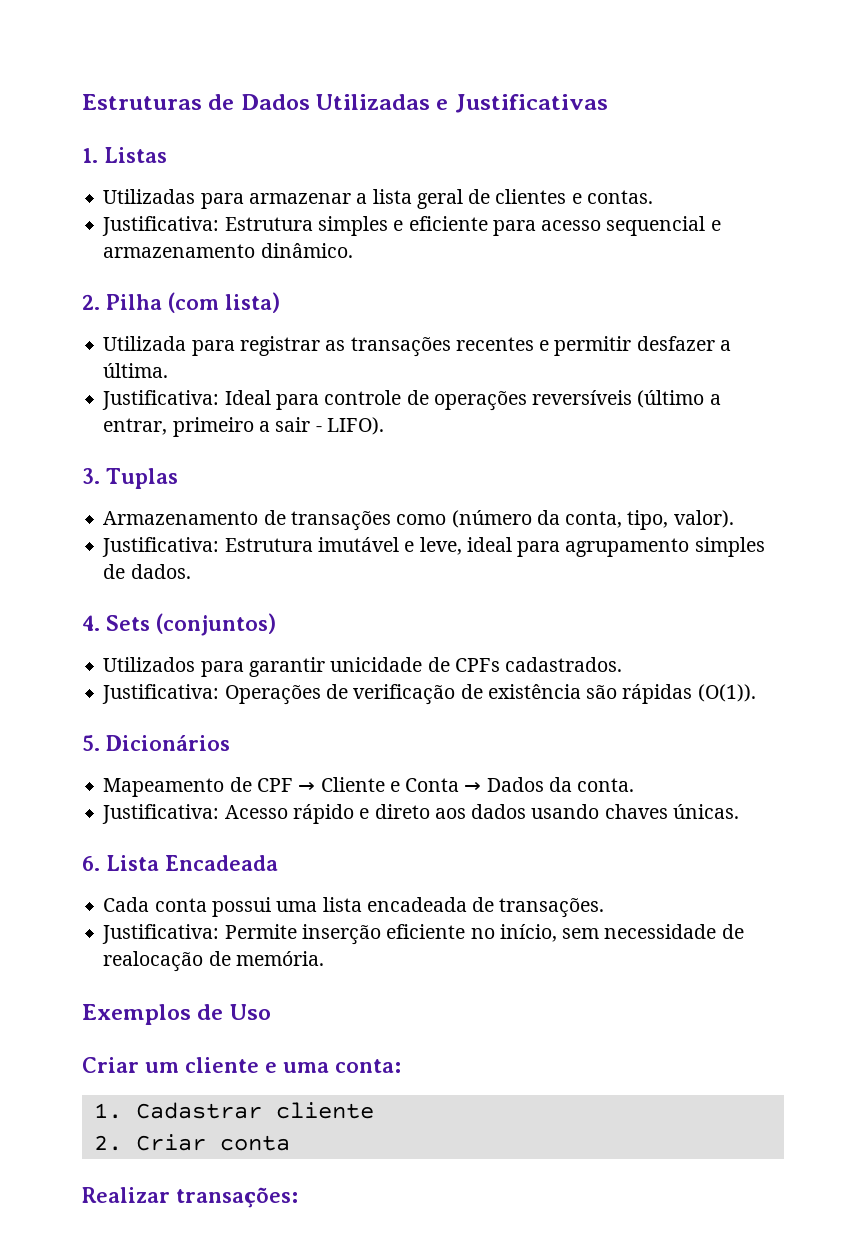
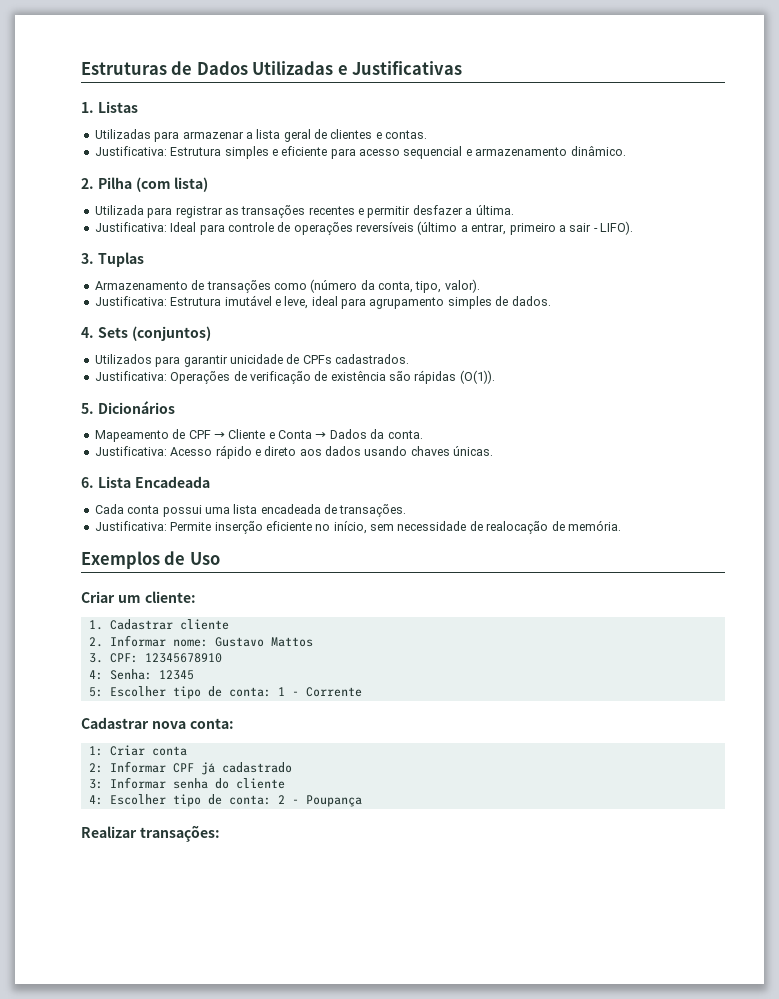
- Criar um cliente e uma conta:
+ Criar um cliente:
- 2. Criar conta
+ 2. Informar nome: Gustavo Mattos
+ 3. CPF: 12345678910
+ 4: Senha: 12345
+ 5: Escolher tipo de conta: 1 - Corrente
+ Cadastrar nova conta:
+ 1: Criar conta
+ 2: Informar CPF já cadastrado
+ 3: Informar senha do cliente
+ 4: Escolher tipo de conta: 2 - Poupança

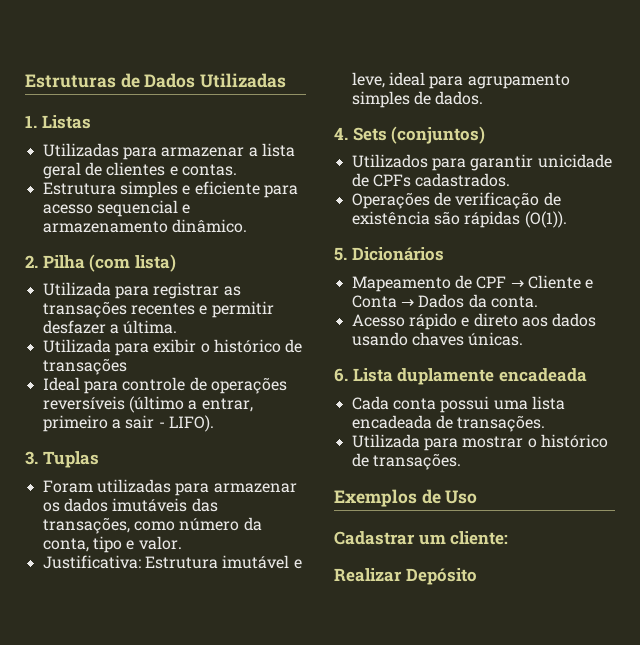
- Estruturas de Dados Utilizadas e Justificativas
+ Estruturas de Dados Utilizadas
- Justificativa: Estrutura simples e eficiente para acesso sequencial e armazenamento dinâmico.
+ Estrutura simples e eficiente para acesso sequencial e armazenamento dinâmico.
- Justificativa: Ideal para controle de operações reversíveis (último a entrar, primeiro a sair - LIFO).
+ Utilizada para exibir o histórico de transações
+ Ideal para controle de operações reversíveis (último a entrar, primeiro a sair - LIFO).
- Armazenamento de transações como (número da conta, tipo, valor).
+ Foram utilizadas para armazenar os dados imutáveis das transações, como número da conta, tipo e valor.
- Justificativa: Operações de verificação de existência são rápidas (O(1)).
+ Operações de verificação de existência são rápidas (O(1)).
- Justificativa: Acesso rápido e direto aos dados usando chaves únicas.
+ Acesso rápido e direto aos dados usando chaves únicas.
- 6. Lista Encadeada
+ 6. Lista duplamente encadeada
- Justificativa: Permite inserção eficiente no início, sem necessidade de realocação de memória.
+ Utilizada para mostrar o histórico de transações.
- Criar um cliente:
+ Cadastrar um cliente:
- 1. Cadastrar cliente
- 2. Informar nome: Gustavo Mattos
- 3. CPF: 12345678910
- 4: Senha: 12345
- 5: Escolher tipo de conta: 1 - Corrente
- Cadastrar nova conta:
- 1: Criar conta
- 2: Informar CPF já cadastrado
- 3: Informar senha do cliente
- 4: Escolher tipo de conta: 2 - Poupança
- Realizar transações:
+ Realizar Depósito

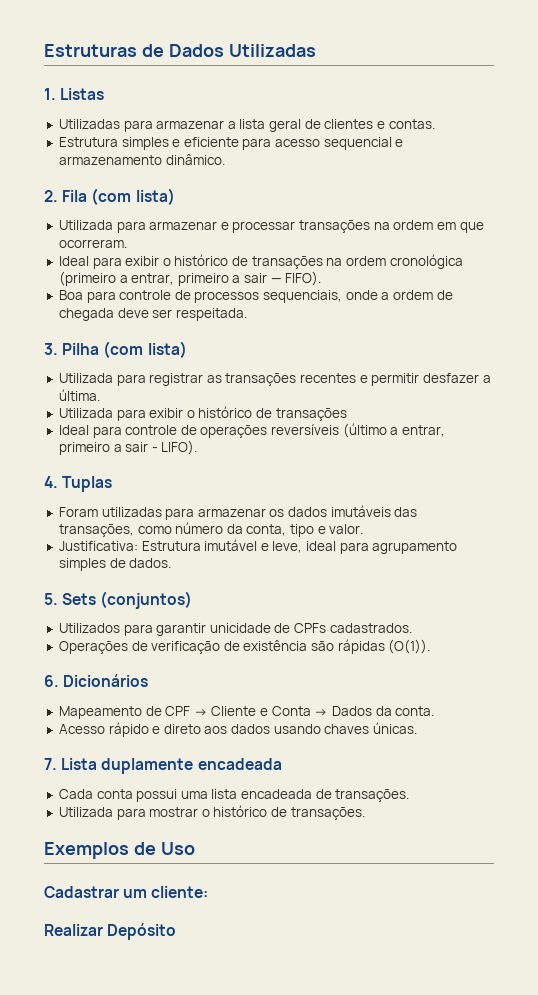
- 2. Pilha (com lista)
+ 2. Fila (com lista)
+ Utilizada para armazenar e processar transações na ordem em que ocorreram.
+ Ideal para exibir o histórico de transações na ordem cronológica (primeiro a entrar, primeiro a sair — FIFO).
+ Boa para controle de processos sequenciais, onde a ordem de chegada deve ser respeitada.
+ 3. Pilha (com lista)
- 3. Tuplas
+ 4. Tuplas
- 4. Sets (conjuntos)
+ 5. Sets (conjuntos)
- 5. Dicionários
+ 6. Dicionários
- 6. Lista duplamente encadeada
+ 7. Lista duplamente encadeada

